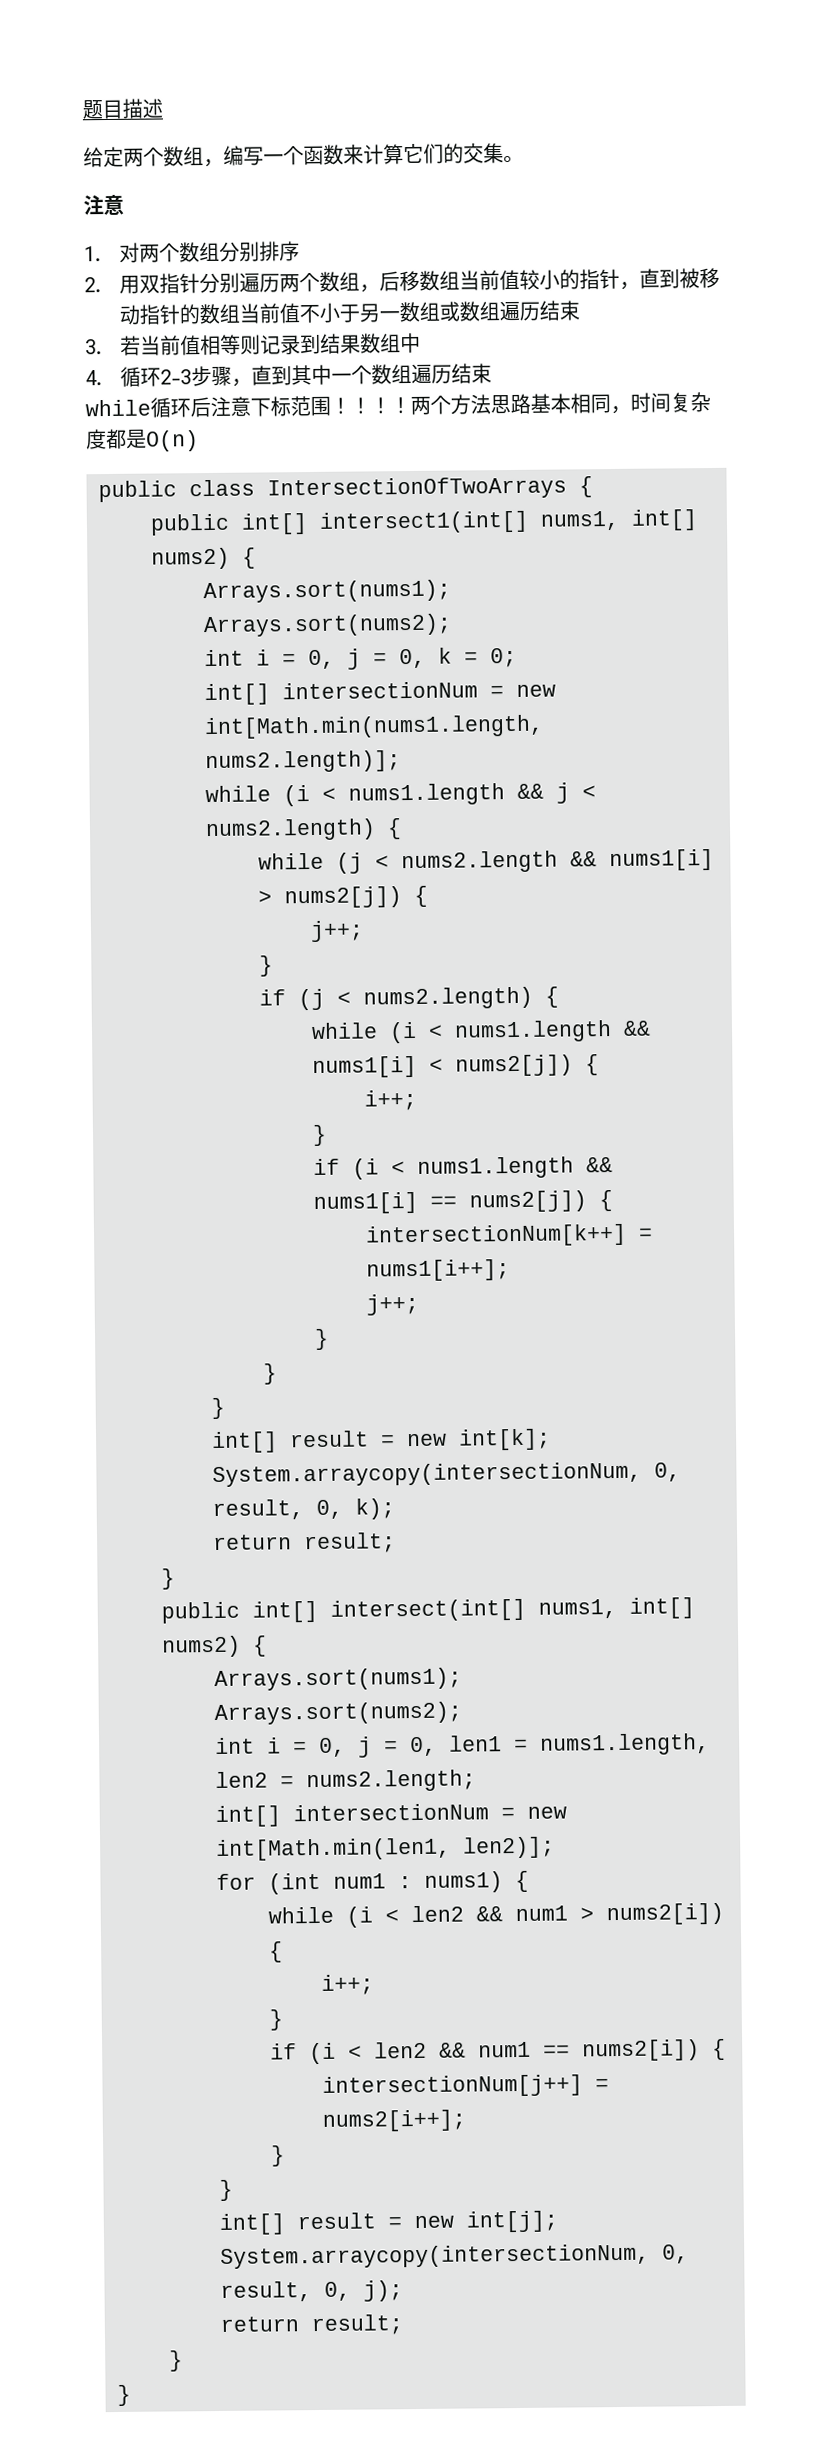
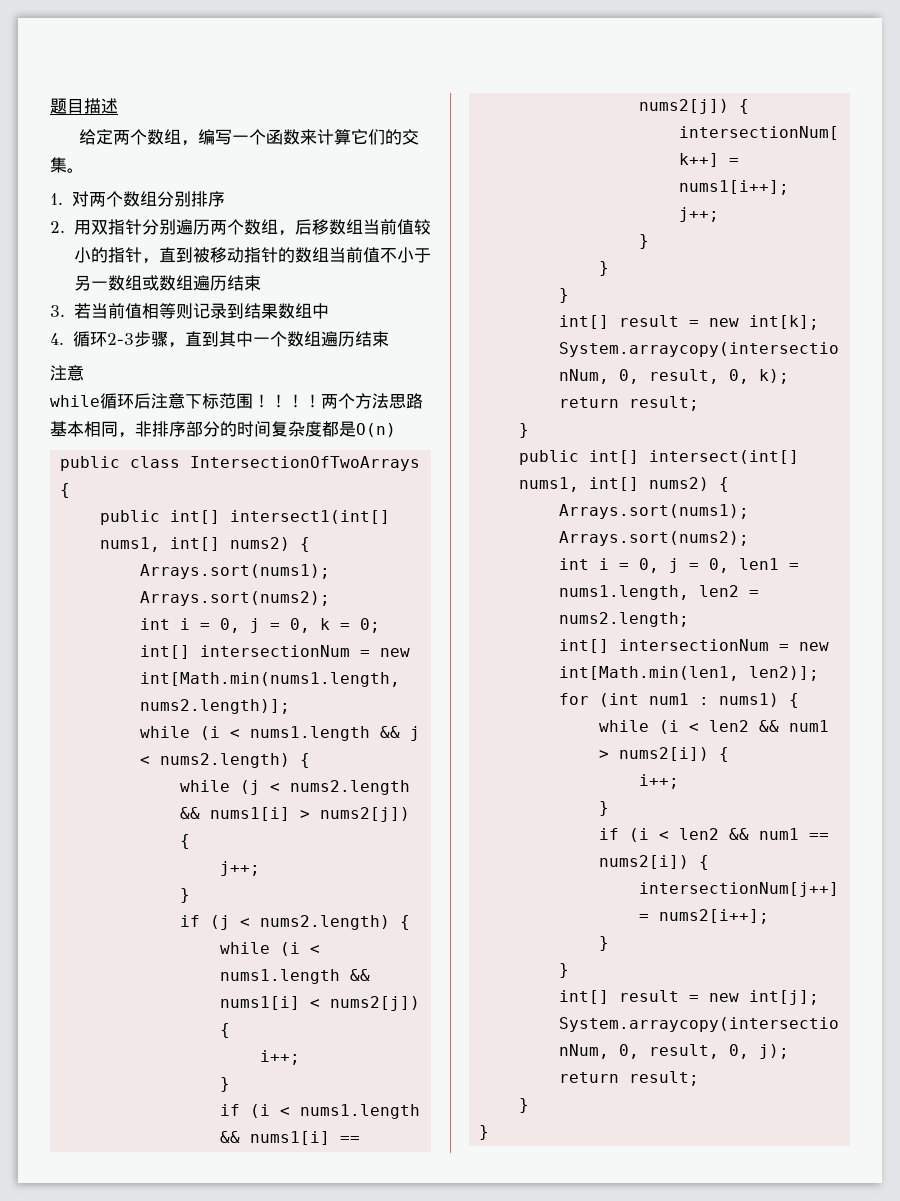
  给定两个数组，编写一个函数来计算它们的交集。
- 注意
  4.循环2-3步骤，直到其中一个数组遍历结束
+ 注意
- 两个方法思路基本相同，时间复杂度都是O(n)
+ 两个方法思路基本相同，非排序部分的时间复杂度都是O(n)

